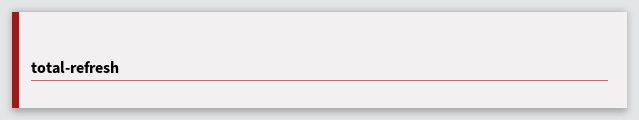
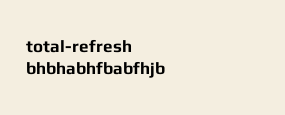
- total-refresh
+ total-refresh bhbhabhfbabfhjb

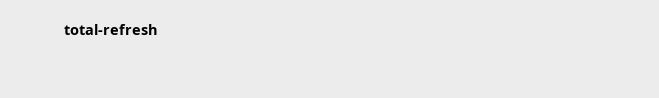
- total-refresh bhbhabhfbabfhjb
+ total-refresh

